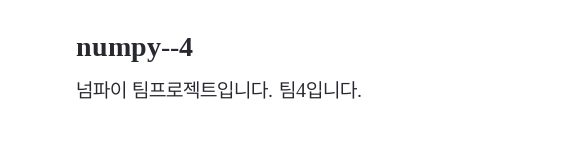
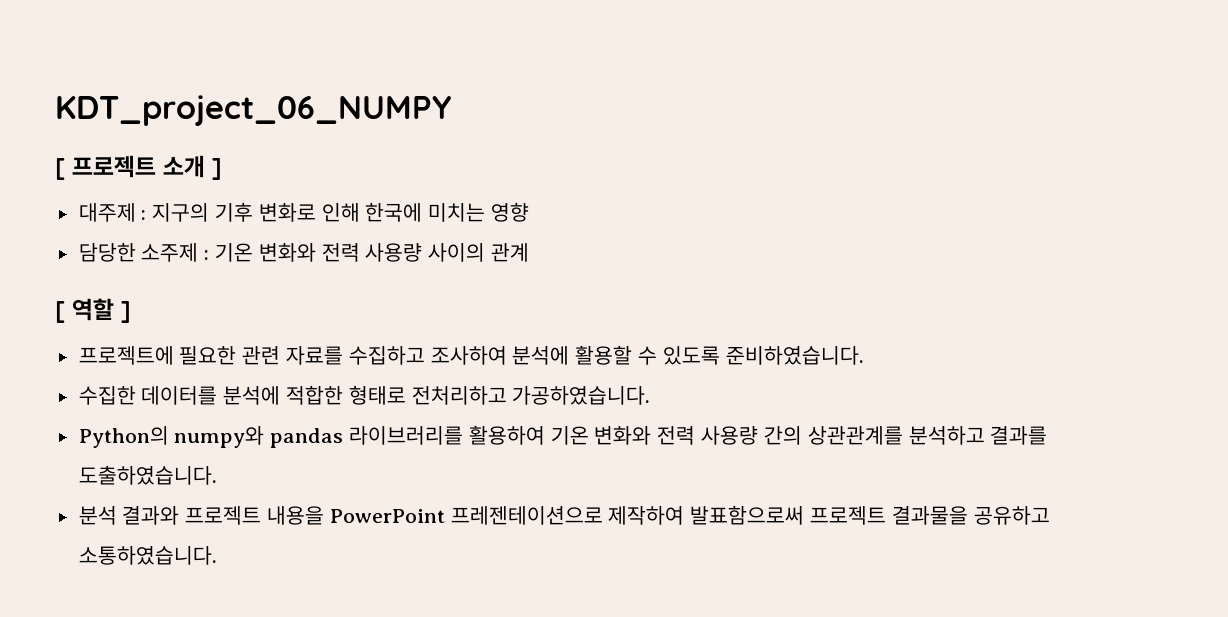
- numpy--4
- 넘파이 팀프로젝트입니다. 팀4입니다.
+ KDT_project_06_NUMPY
+ [ 프로젝트 소개 ]
+ 대주제 : 지구의 기후 변화로 인해 한국에 미치는 영향
+ 담당한 소주제 : 기온 변화와 전력 사용량 사이의 관계
+ [ 역할 ]
+ 프로젝트에 필요한 관련 자료를 수집하고 조사하여 분석에 활용할 수 있도록 준비하였습니다.
+ 수집한 데이터를 분석에 적합한 형태로 전처리하고 가공하였습니다.
+ Python의 numpy와 pandas 라이브러리를 활용하여 기온 변화와 전력 사용량 간의 상관관계를 분석하고 결과를 도출하였습니다.
+ 분석 결과와 프로젝트 내용을 PowerPoint 프레젠테이션으로 제작하여 발표함으로써 프로젝트 결과물을 공유하고 소통하였습니다.

